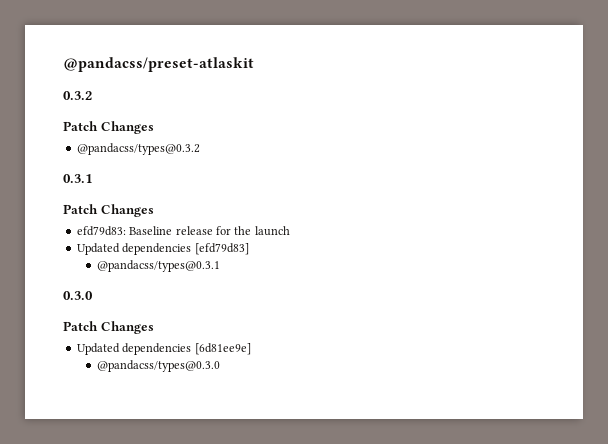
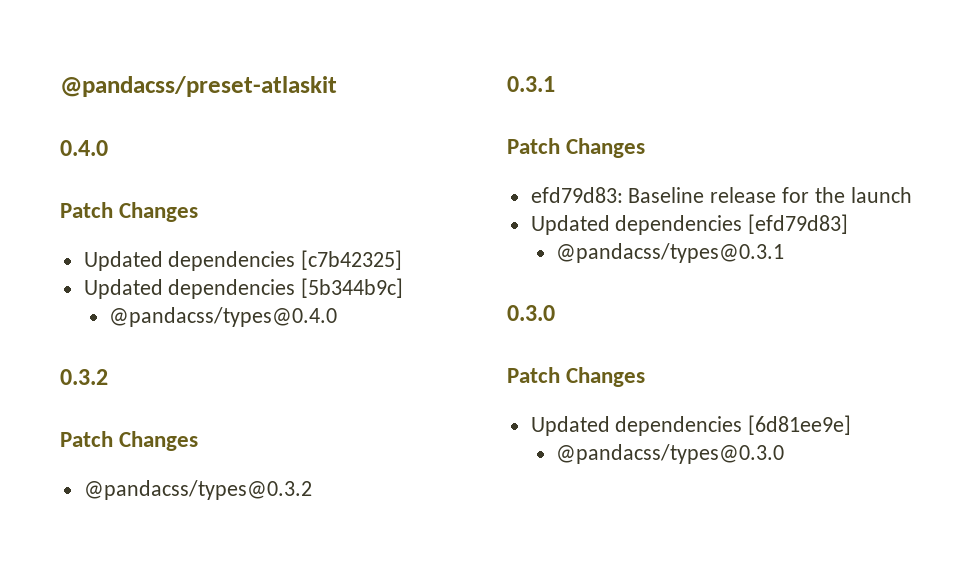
+ 0.4.0
+ Patch Changes
+ Updated dependencies [c7b42325]
+ Updated dependencies [5b344b9c]
+ @pandacss/types@0.4.0

